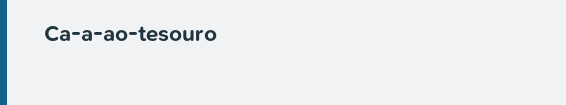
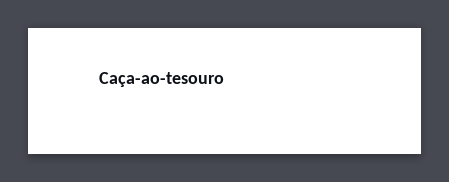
- Ca-a-ao-tesouro
+ Caça-ao-tesouro

